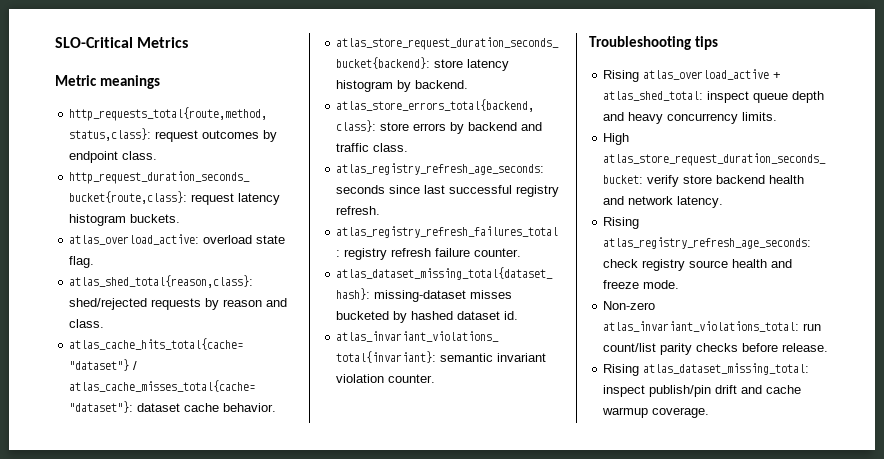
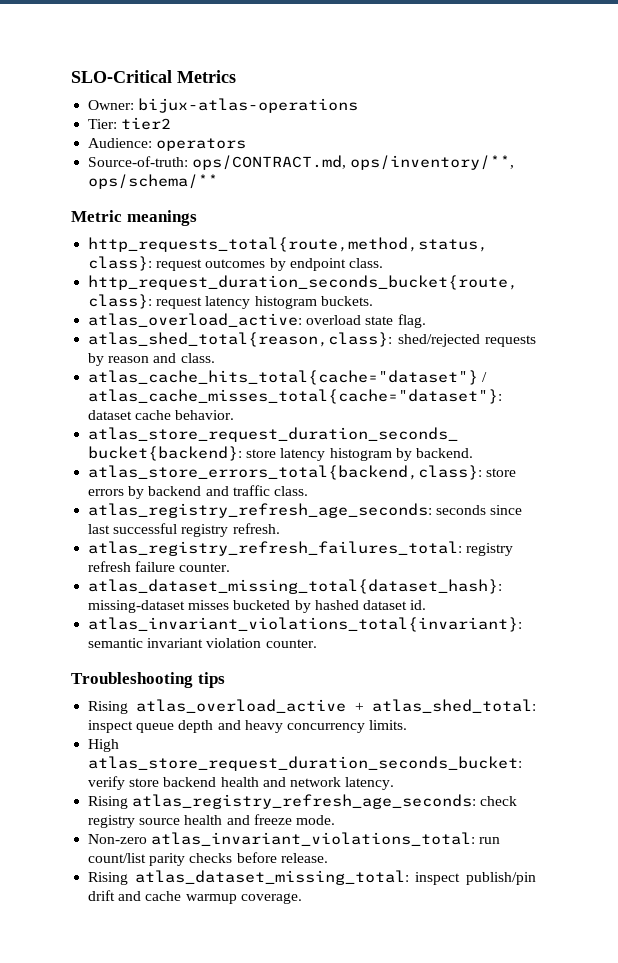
+ Owner: bijux-atlas-operations
+ Tier: tier2
+ Audience: operators
+ Source-of-truth: ops/CONTRACT.md, ops/inventory/**, ops/schema/**

